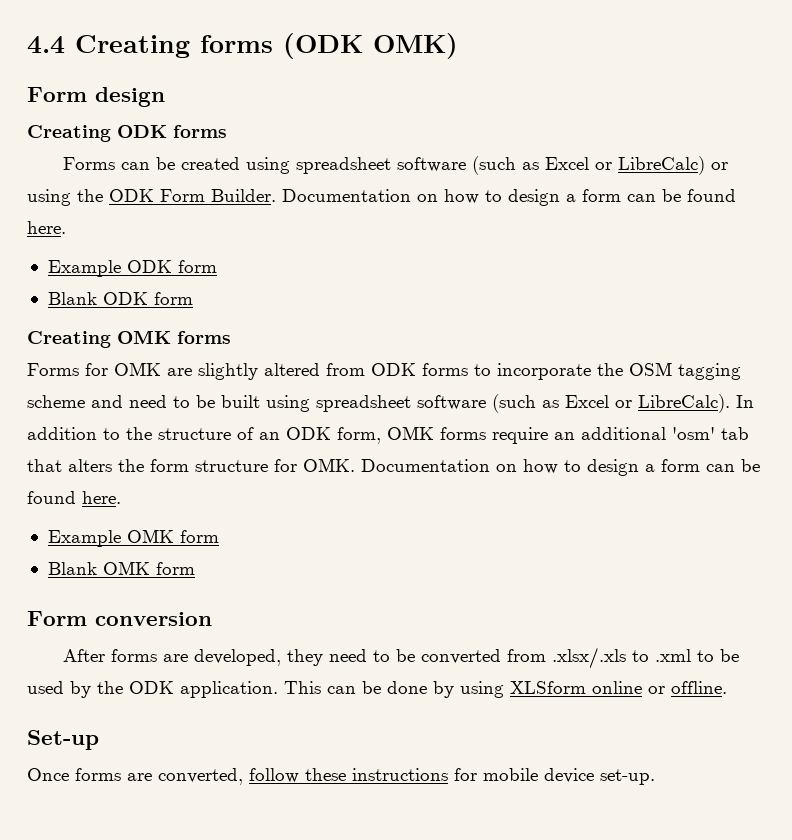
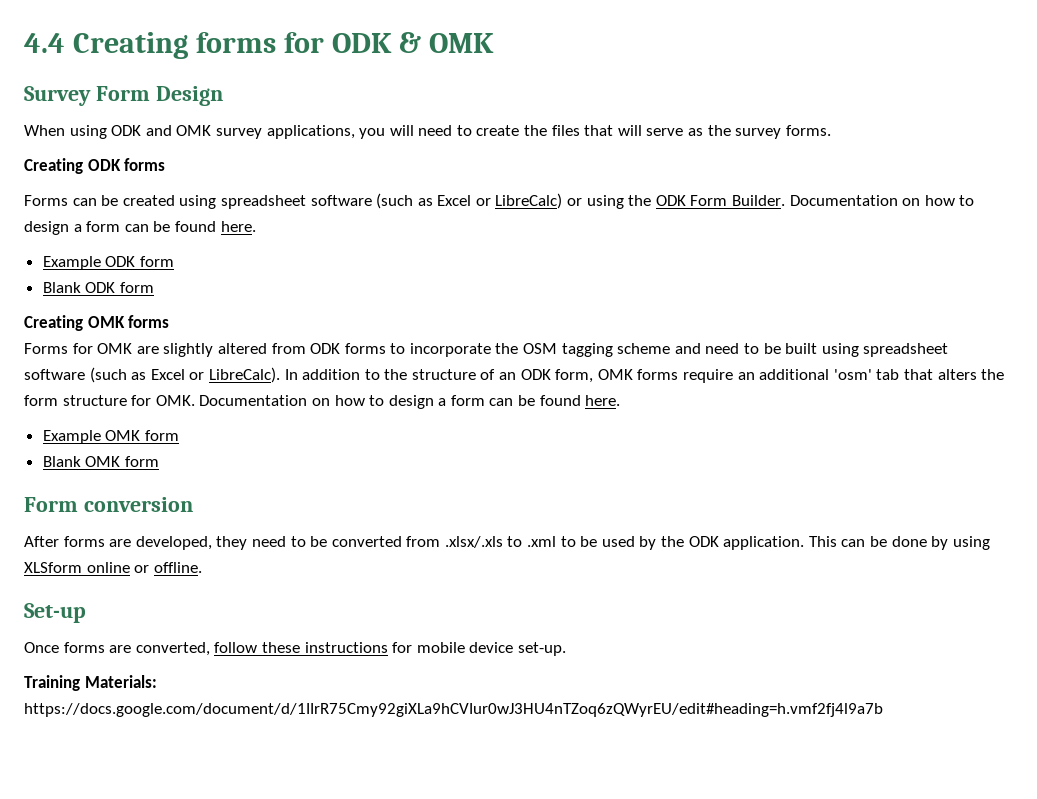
- 4.4 Creating forms (ODK OMK)
- Form design
+ 4.4 Creating forms for ODK & OMK
+ Survey Form Design
+ When using ODK and OMK survey applications, you will need to create the files that will serve as the survey forms.
+ Training Materials: https://docs.google.com/document/d/1IIrR75Cmy92giXLa9hCVIur0wJ3HU4nTZoq6zQWyrEU/edit#heading=h.vmf2fj4l9a7b

